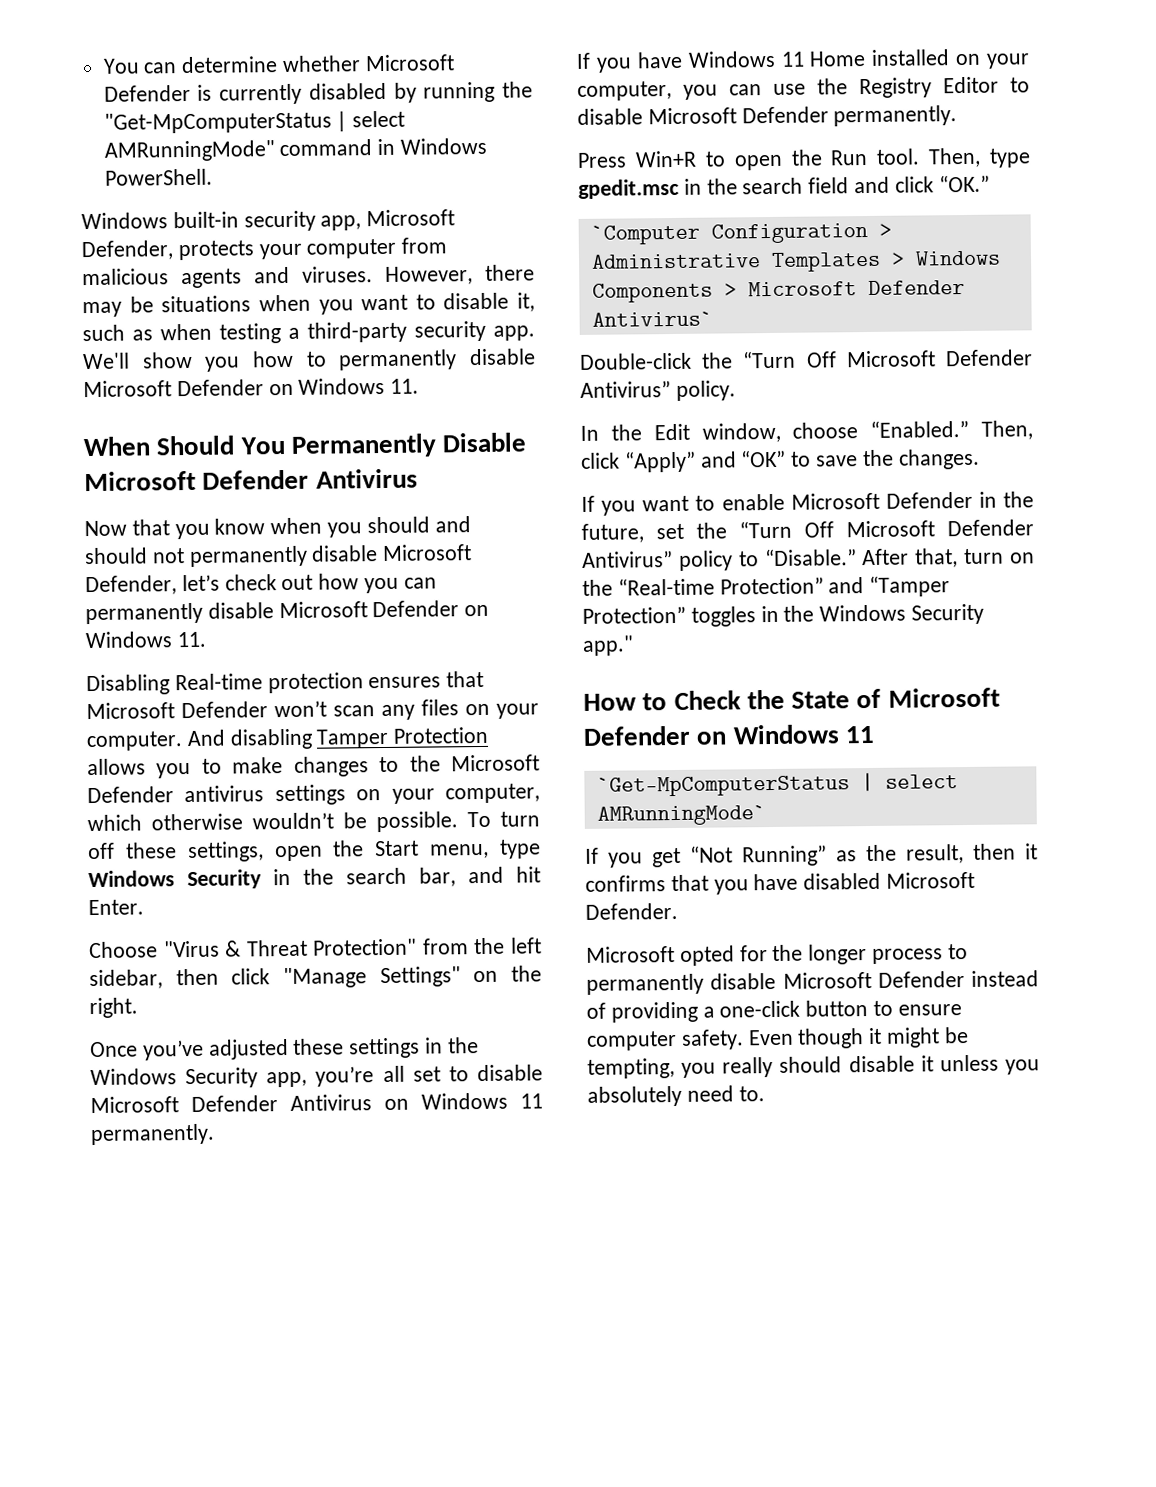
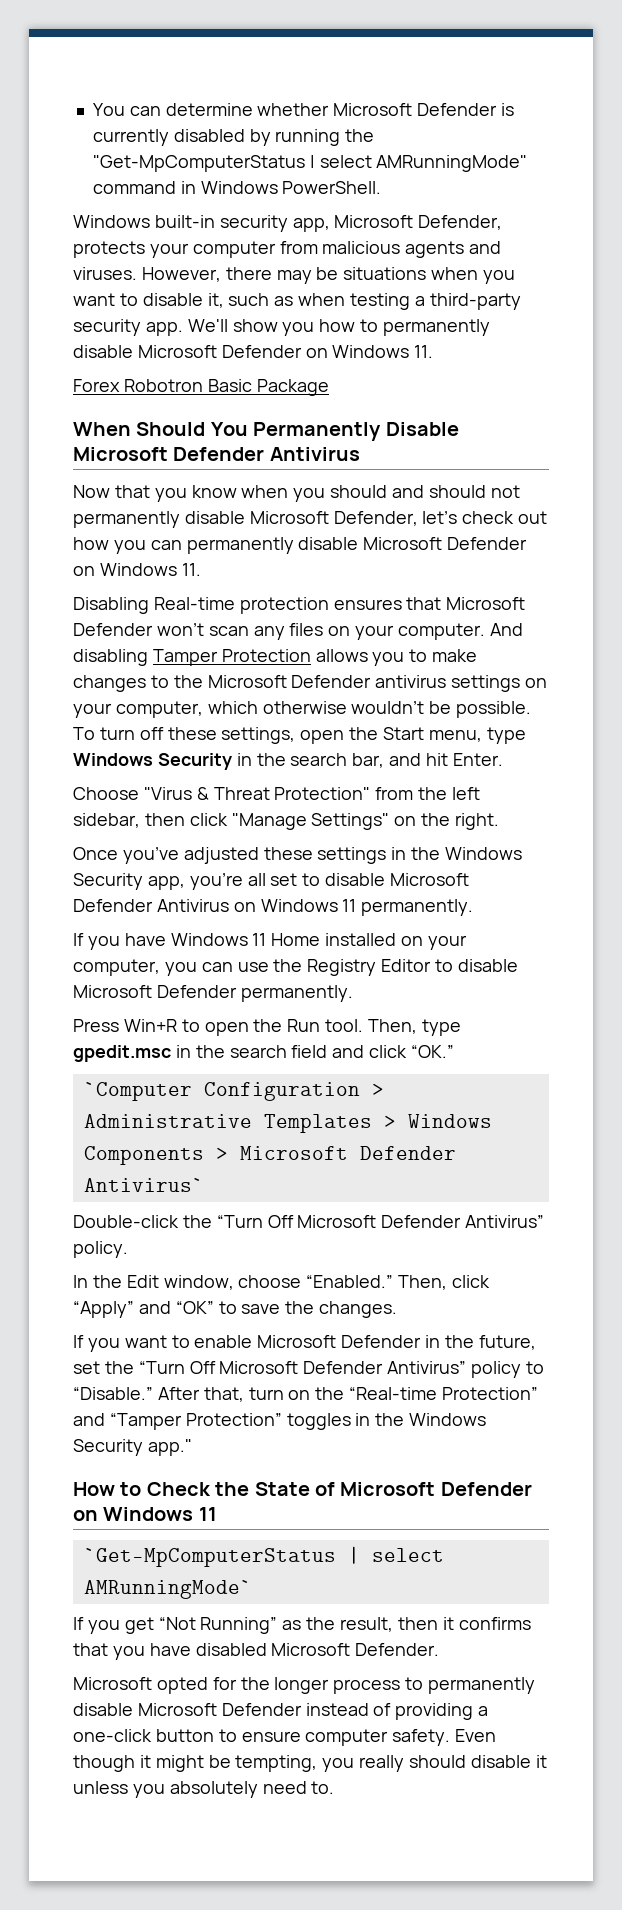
+ Forex Robotron Basic Package

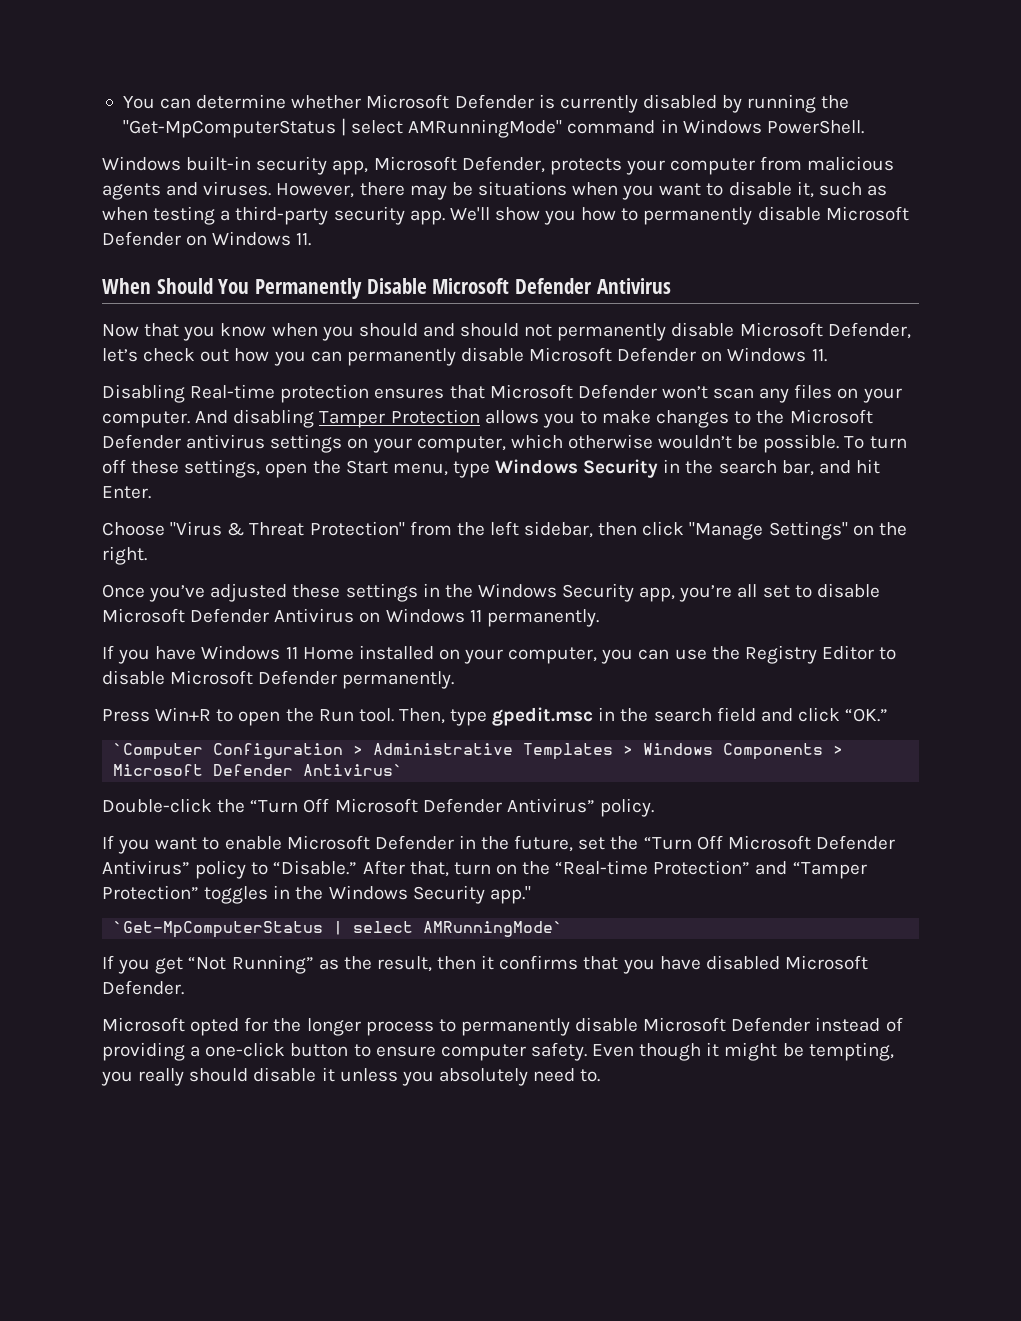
- Forex Robotron Basic Package
- In the Edit window, choose “Enabled.” Then, click “Apply” and “OK” to save the changes.
- How to Check the State of Microsoft Defender on Windows 11

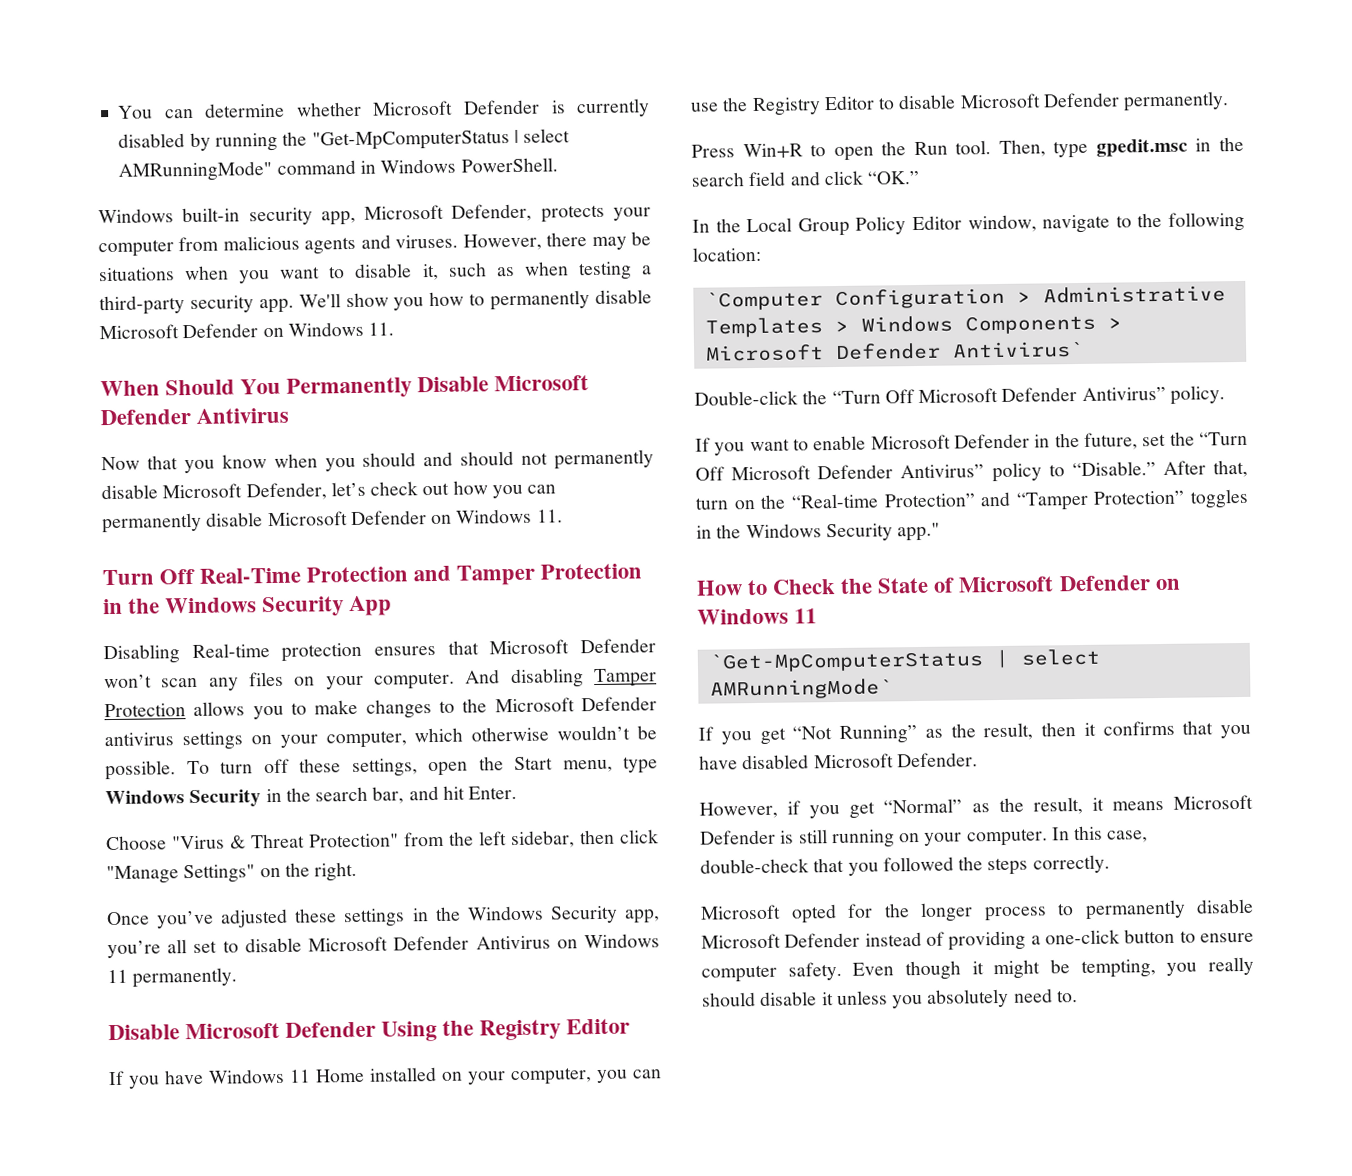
+ Turn Off Real-Time Protection and Tamper Protection in the Windows Security App
+ Disable Microsoft Defender Using the Registry Editor
+ In the Local Group Policy Editor window, navigate to the following location:
+ How to Check the State of Microsoft Defender on Windows 11
+ However, if you get “Normal” as the result, it means Microsoft Defender is still running on your computer. In this case, double-check that you followed the steps correctly.

